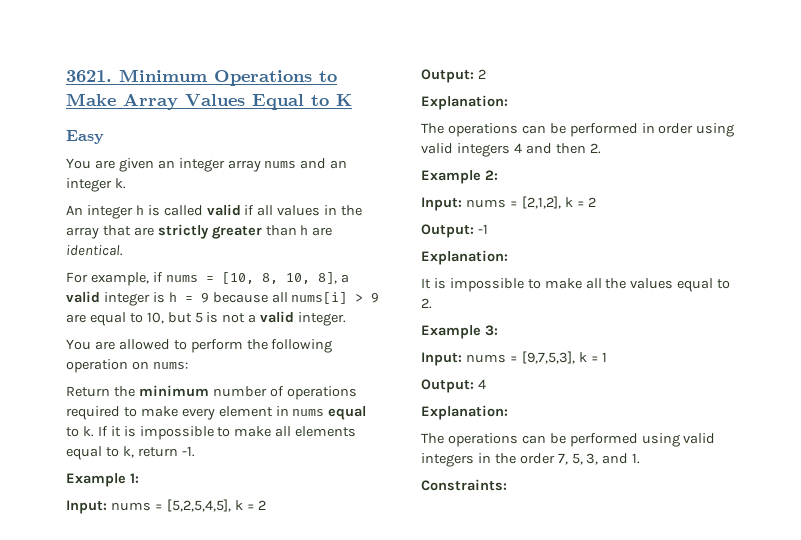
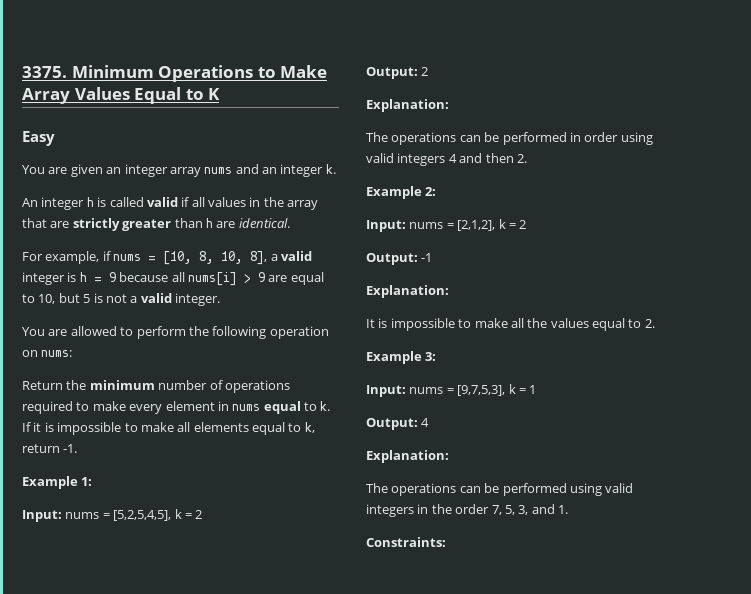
- 3621.
+ 3375.

